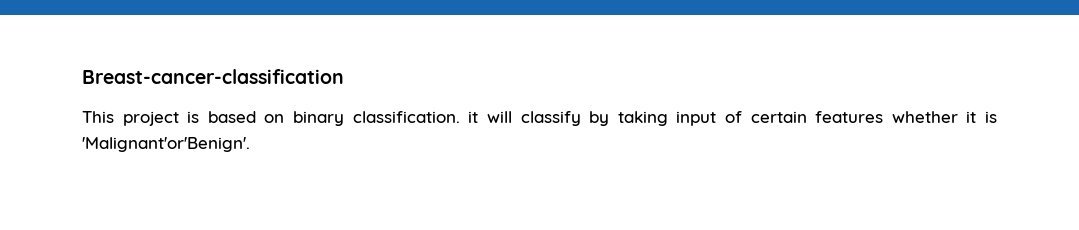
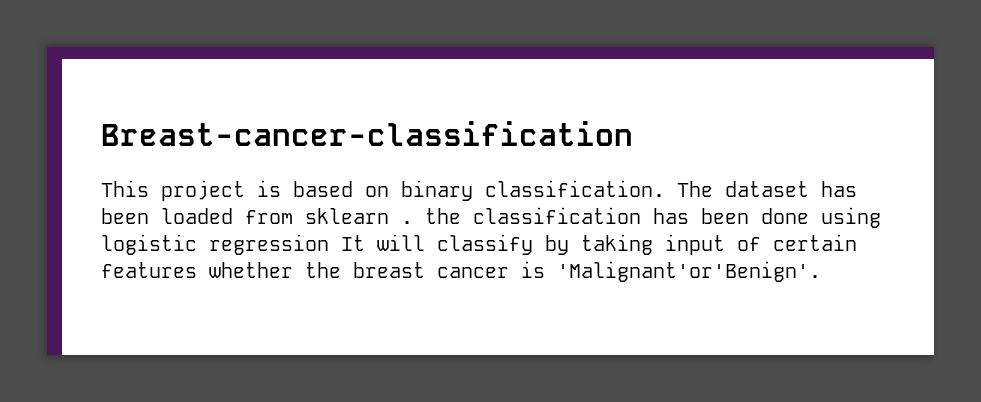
- This project is based on binary classification. it will classify by taking input of certain features whether it is 'Malignant'or'Benign'.
+ This project is based on binary classification. The dataset has been loaded from sklearn . the classification has been done using logistic regression It will classify by taking input of certain features whether the breast cancer is 'Malignant'or'Benign'.

